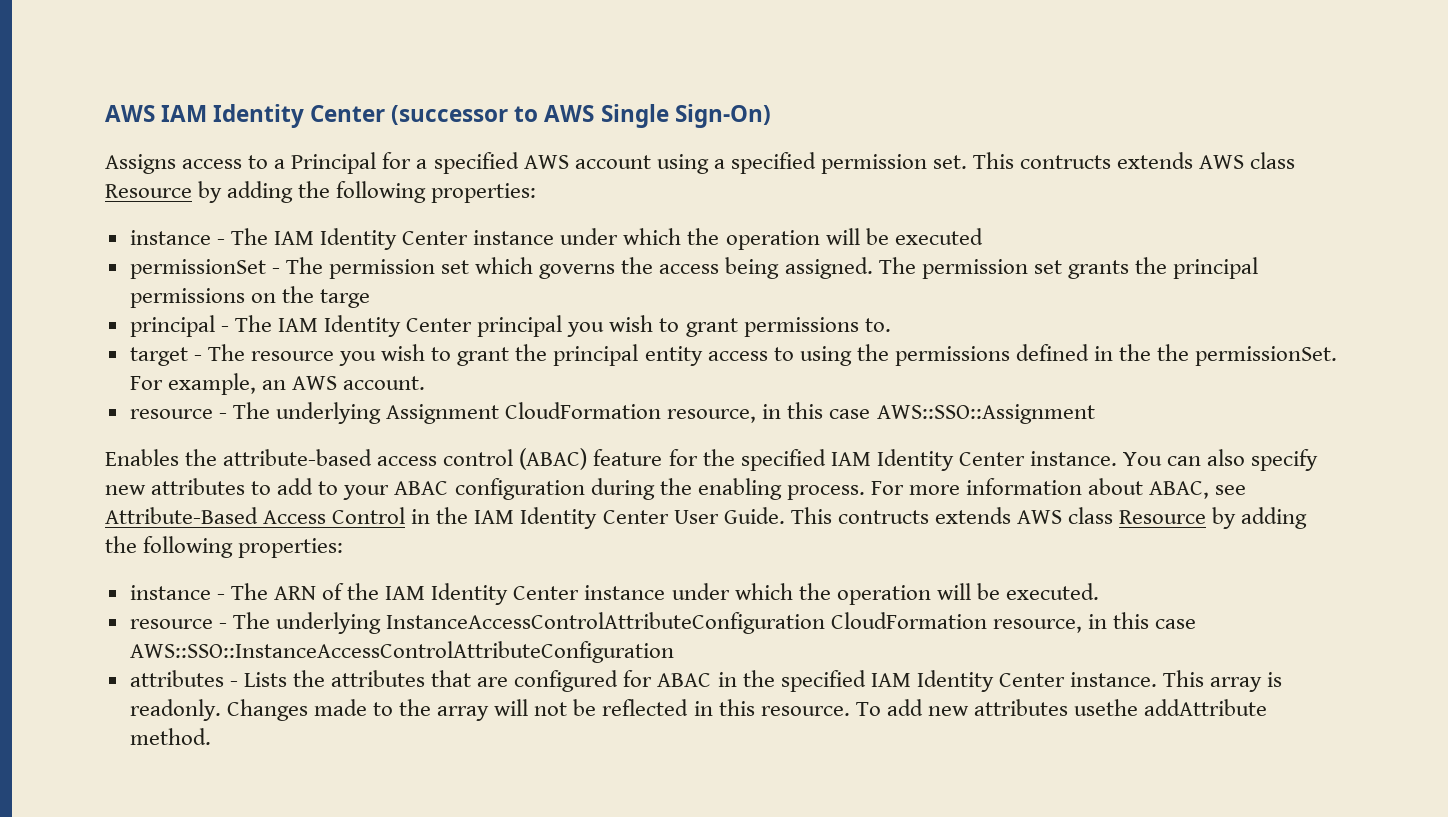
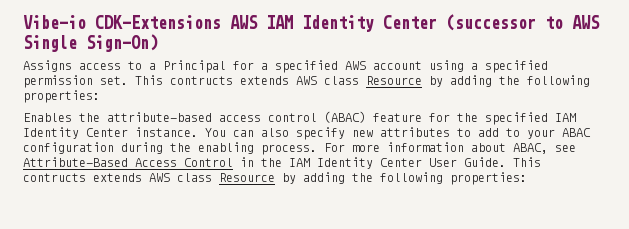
- AWS IAM Identity Center (successor to AWS Single Sign-On)
+ Vibe-io CDK-Extensions AWS IAM Identity Center (successor to AWS Single Sign-On)
- instance - The IAM Identity Center instance under which the operation will be executed
- permissionSet - The permission set which governs the access being assigned. The permission set grants the principal permissions on the targe
- principal - The IAM Identity Center principal you wish to grant permissions to.
- target - The resource you wish to grant the principal entity access to using the permissions defined in the the permissionSet. For example, an AWS account.
- resource - The underlying Assignment CloudFormation resource, in this case AWS::SSO::Assignment
- instance - The ARN of the IAM Identity Center instance under which the operation will be executed.
- resource - The underlying InstanceAccessControlAttributeConfiguration CloudFormation resource, in this case AWS::SSO::InstanceAccessControlAttributeConfiguration
- attributes - Lists the attributes that are configured for ABAC in the specified IAM Identity Center instance. This array is readonly. Changes made to the array will not be reflected in this resource. To add new attributes usethe addAttribute method.

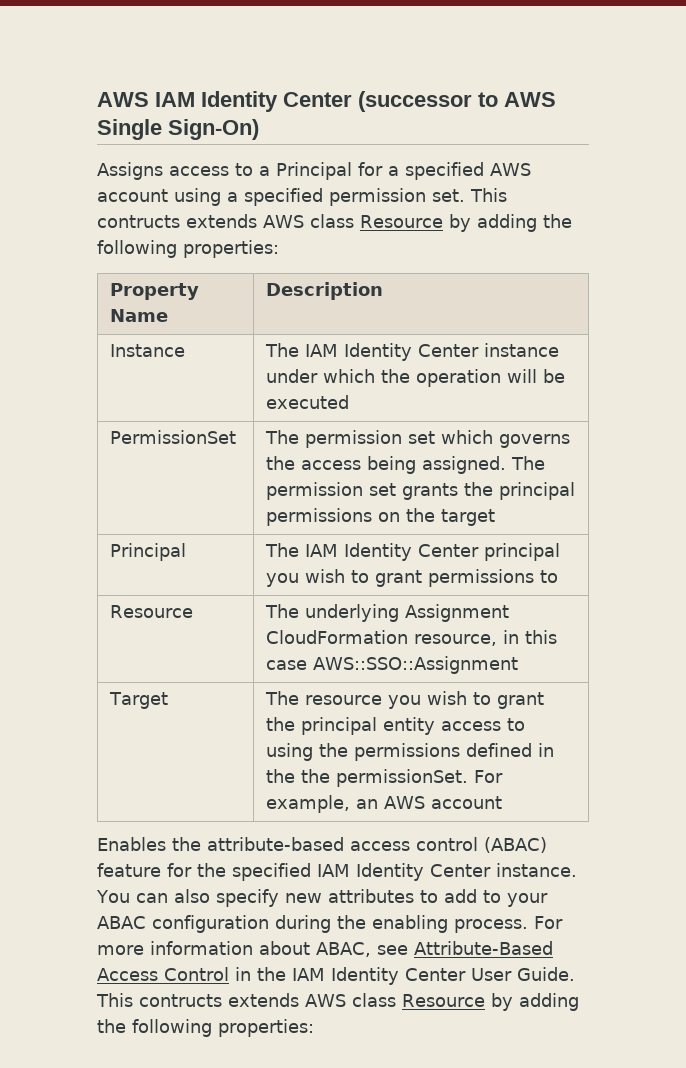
- Vibe-io CDK-Extensions AWS IAM Identity Center (successor to AWS Single Sign-On)
+ AWS IAM Identity Center (successor to AWS Single Sign-On)
+ Property Name | Description
+ Instance | The IAM Identity Center instance under which the operation will be executed
+ PermissionSet | The permission set which governs the access being assigned. The permission set grants the principal permissions on the target
+ Principal | The IAM Identity Center principal you wish to grant permissions to
+ Resource | The underlying Assignment CloudFormation resource, in this case AWS::SSO::Assignment
+ Target | The resource you wish to grant the principal entity access to using the permissions defined in the the permissionSet. For example, an AWS account

